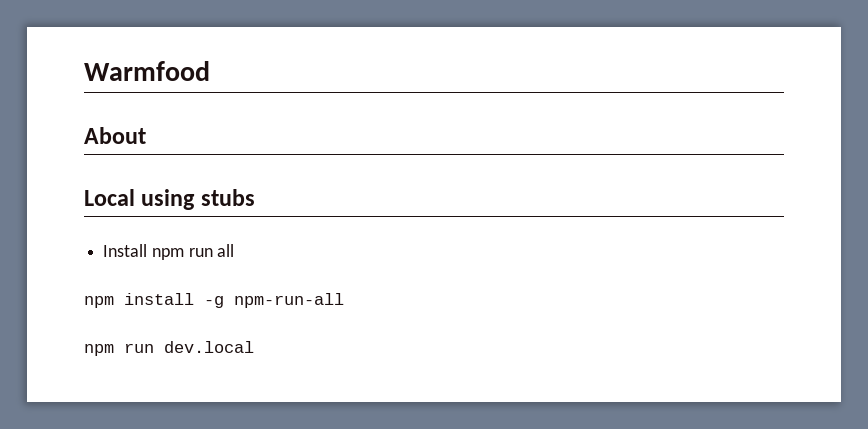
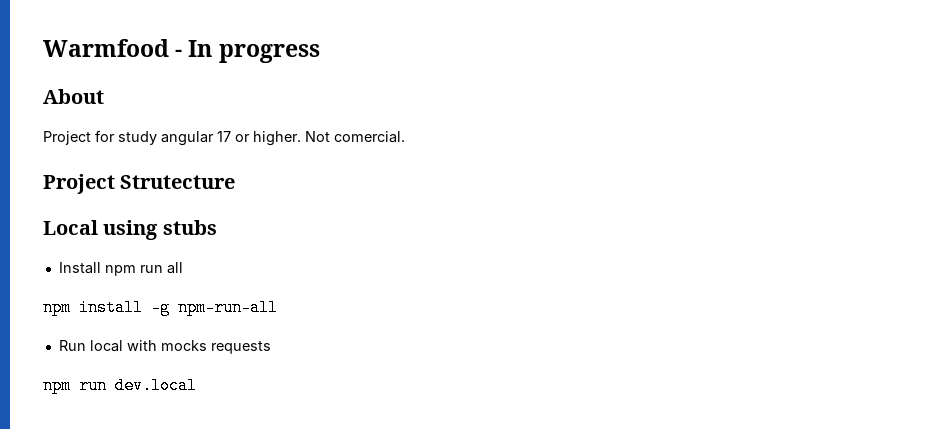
- Warmfood
+ Warmfood - In progress
  About
+ Project for study angular 17 or higher. Not comercial.
+ Project Strutecture
+ Run local with mocks requests

